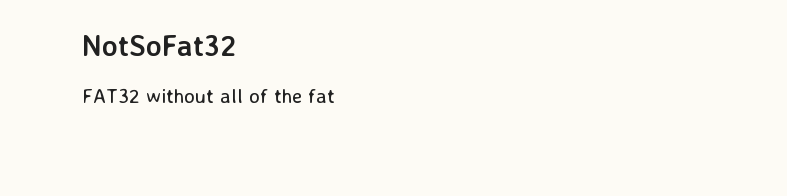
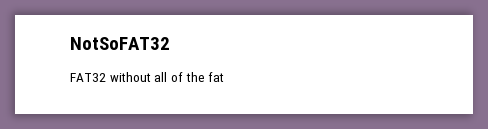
- NotSoFat32
+ NotSoFAT32

